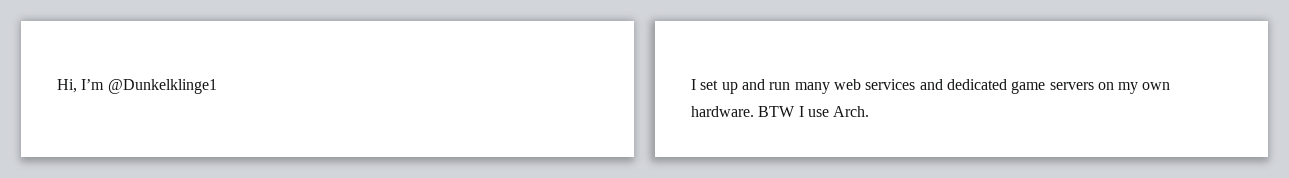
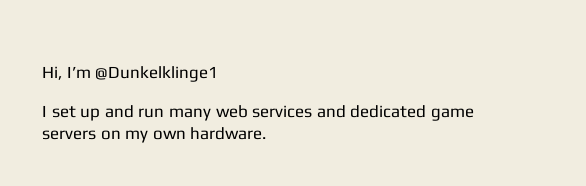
- BTW I use Arch.

